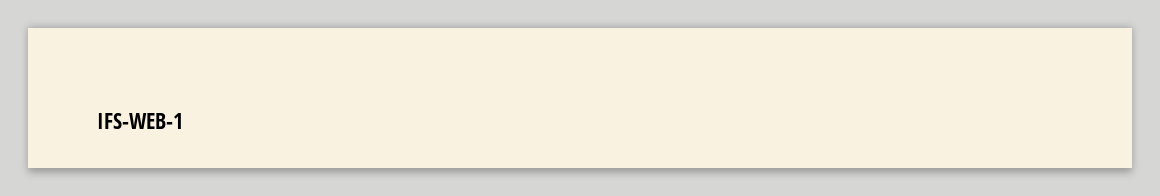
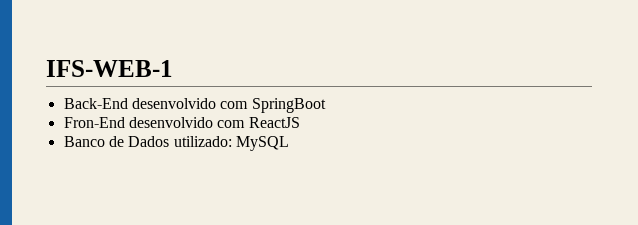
+ Back-End desenvolvido com SpringBoot
+ Fron-End desenvolvido com ReactJS
+ Banco de Dados utilizado: MySQL

